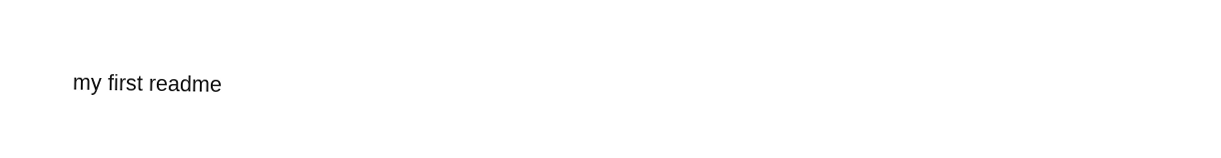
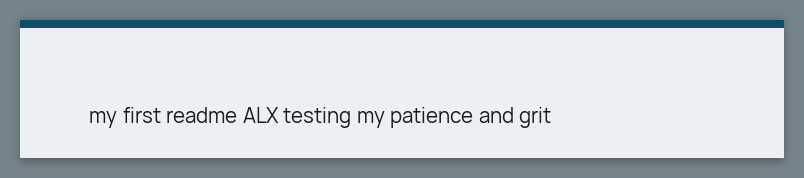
- my first readme
+ my first readme ALX testing my patience and grit

